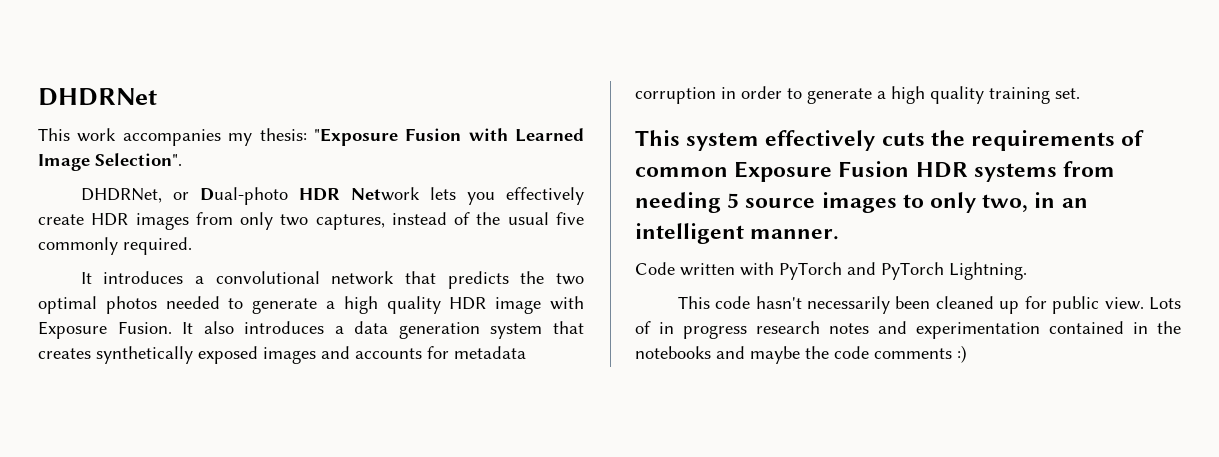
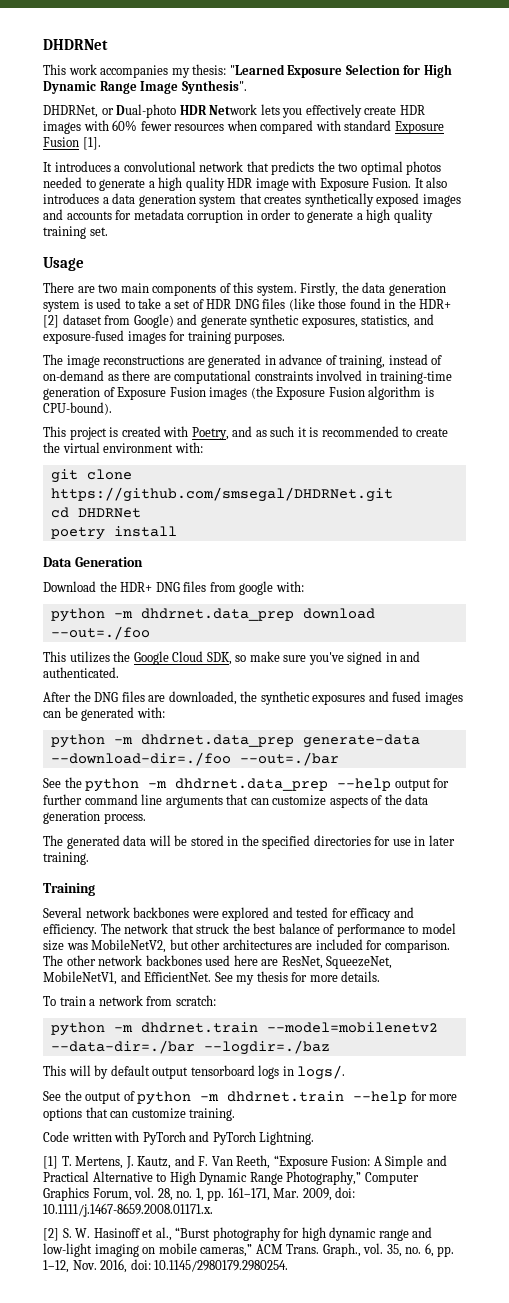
- This work accompanies my thesis: "Exposure Fusion with Learned Image Selection".
+ This work accompanies my thesis: "Learned Exposure Selection for High Dynamic Range Image Synthesis".
- DHDRNet, or Dual-photo HDR Network lets you effectively create HDR images from only two captures, instead of the usual five commonly required.
+ DHDRNet, or Dual-photo HDR Network lets you effectively create HDR images with 60% fewer resources when compared with standard Exposure Fusion [1].
- This system effectively cuts the requirements of common Exposure Fusion HDR systems from needing 5 source images to only two, in an intelligent manner.
+ Usage
+ There are two main components of this system. Firstly, the data generation system is used to take a set of HDR DNG files (like those found in the HDR+ [2] dataset from Google) and generate synthetic exposures, statistics, and exposure-fused images for training purposes.
+ The image reconstructions are generated in advance of training, instead of on-demand as there are computational constraints involved in training-time generation of Exposure Fusion images (the Exposure Fusion algorithm is CPU-bound).
+ This project is created with Poetry, and as such it is recommended to create the virtual environment with:
+ git clone https://github.com/smsegal/DHDRNet.git
+ cd DHDRNet
+ poetry install
+ Data Generation
+ Download the HDR+ DNG files from google with:
+ python -m dhdrnet.data_prep download --out=./foo
+ This utilizes the Google Cloud SDK, so make sure you've signed in and authenticated.
+ After the DNG files are downloaded, the synthetic exposures and fused images can be generated with:
+ python -m dhdrnet.data_prep generate-data --download-dir=./foo --out=./bar
+ See the python -m dhdrnet.data_prep --help output for further command line arguments that can customize aspects of the data generation process.
+ The generated data will be stored in the specified directories for use in later training.
+ Training
+ Several network backbones were explored and tested for efficacy and efficiency. The network that struck the best balance of performance to model size was MobileNetV2, but other architectures are included for comparison. The other network backbones used here are ResNet, SqueezeNet, MobileNetV1, and EfficientNet. See my thesis for more details.
+ To train a network from scratch:
+ python -m dhdrnet.train --model=mobilenetv2 --data-dir=./bar --logdir=./baz
+ This will by default output tensorboard logs in logs/.
+ See the output of python -m dhdrnet.train --help for more options that can customize training.
- This code hasn't necessarily been cleaned up for public view. Lots of in progress research notes and experimentation contained in the notebooks and maybe the code comments :)
+ [1] T. Mertens, J. Kautz, and F. Van Reeth, “Exposure Fusion: A Simple and Practical Alternative to High Dynamic Range Photography,” Computer Graphics Forum, vol. 28, no. 1, pp. 161–171, Mar. 2009, doi: 10.1111/j.1467-8659.2008.01171.x.
+ [2] S. W. Hasinoff et al., “Burst photography for high dynamic range and low-light imaging on mobile cameras,” ACM Trans. Graph., vol. 35, no. 6, pp. 1–12, Nov. 2016, doi: 10.1145/2980179.2980254.

